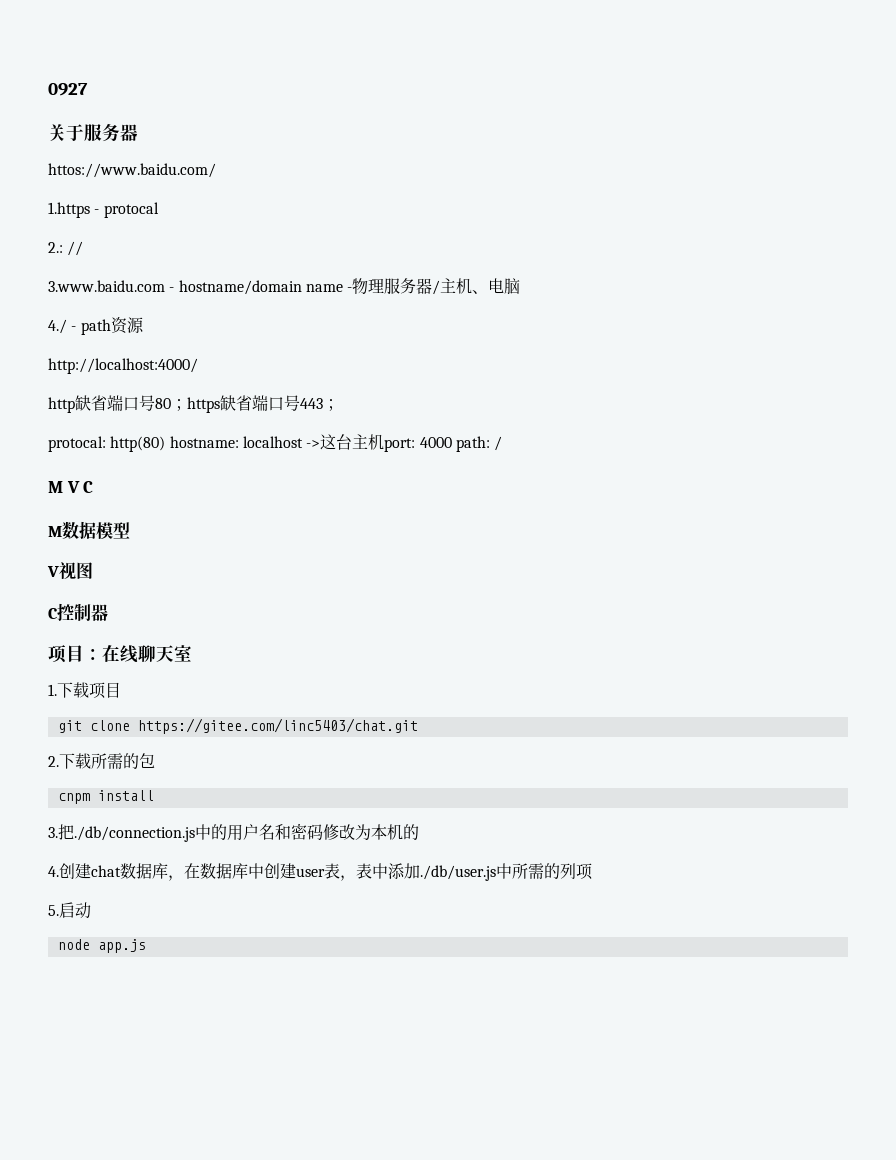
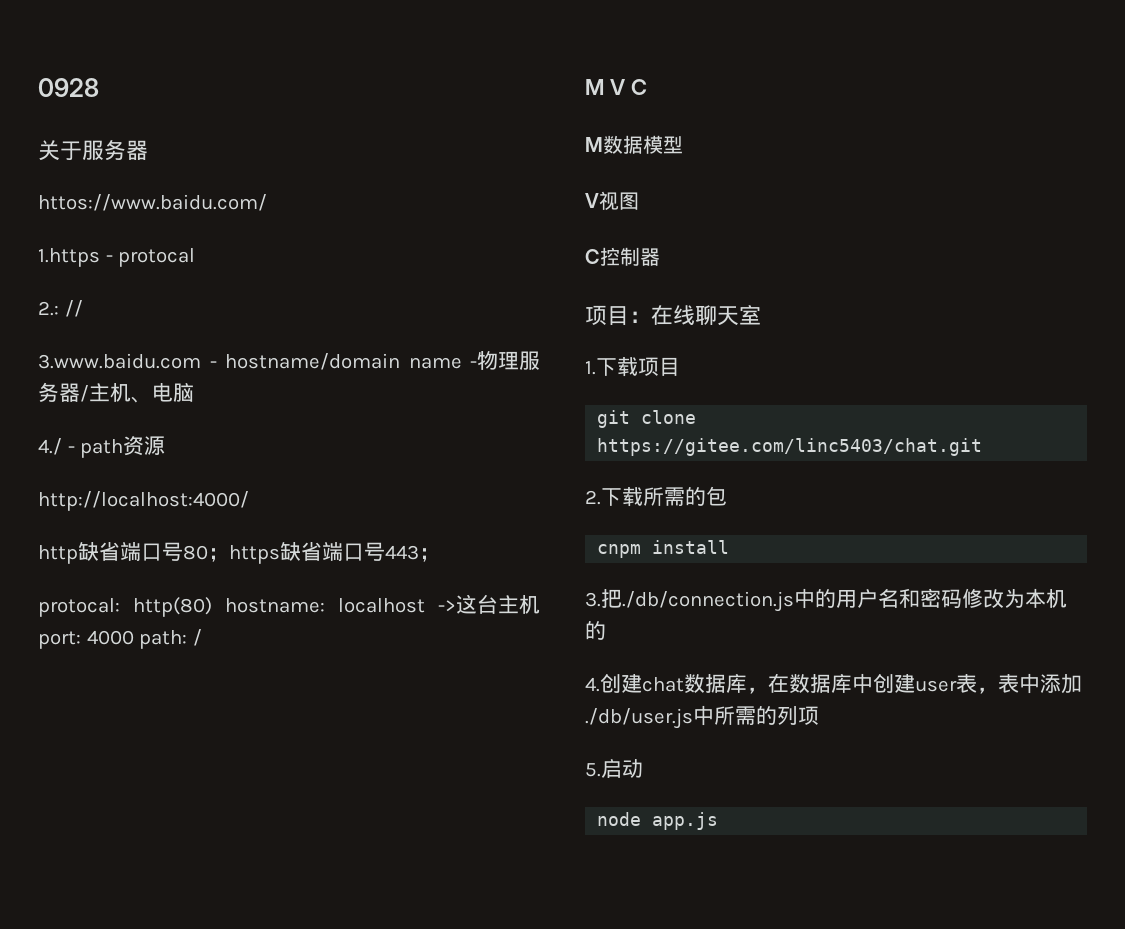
- 0927
+ 0928

